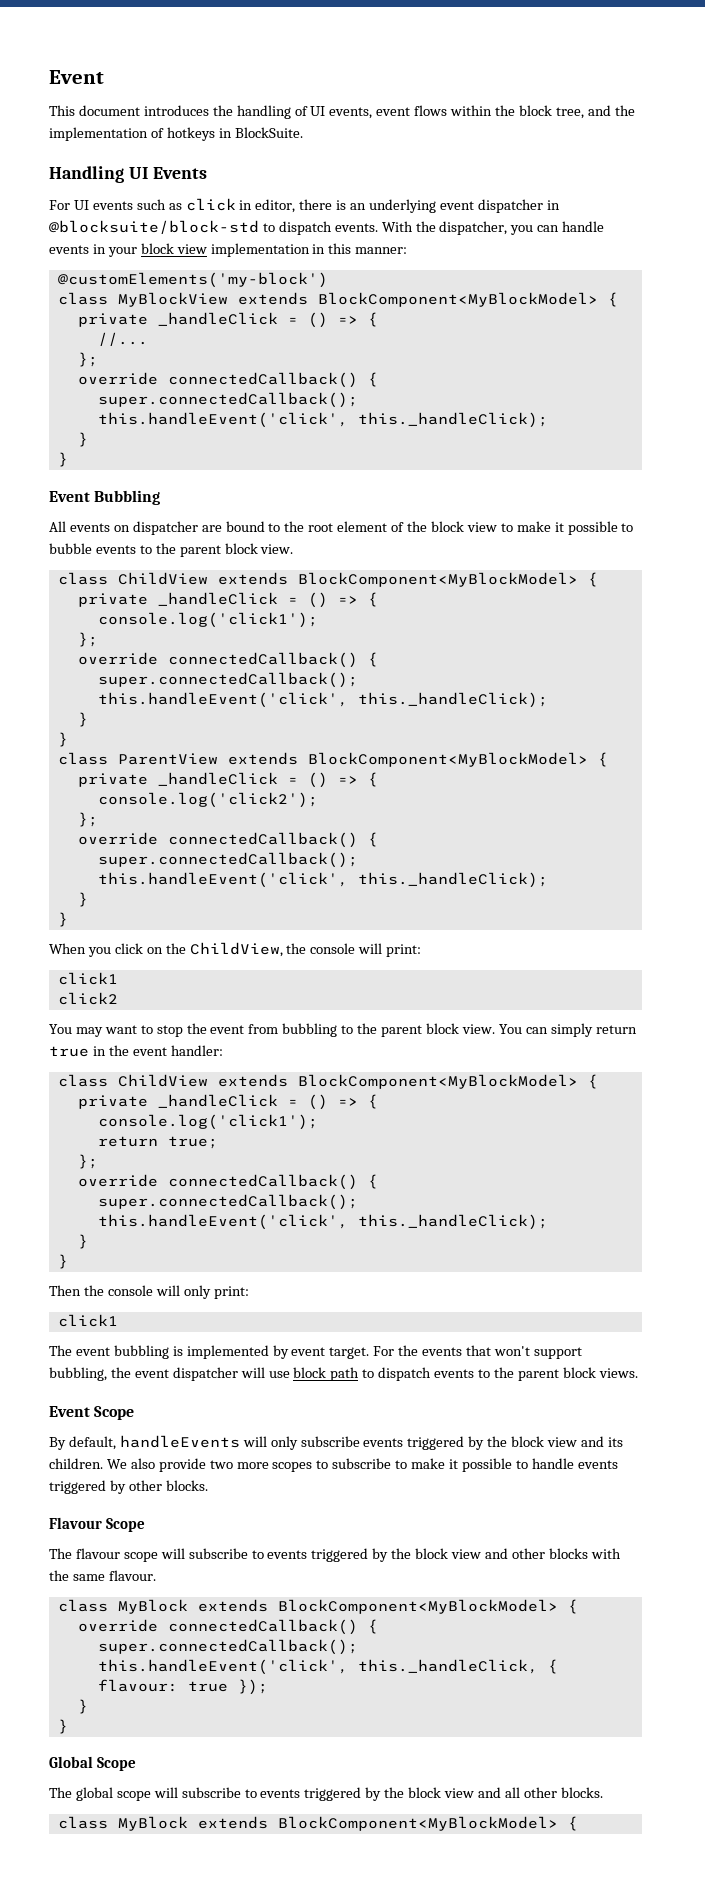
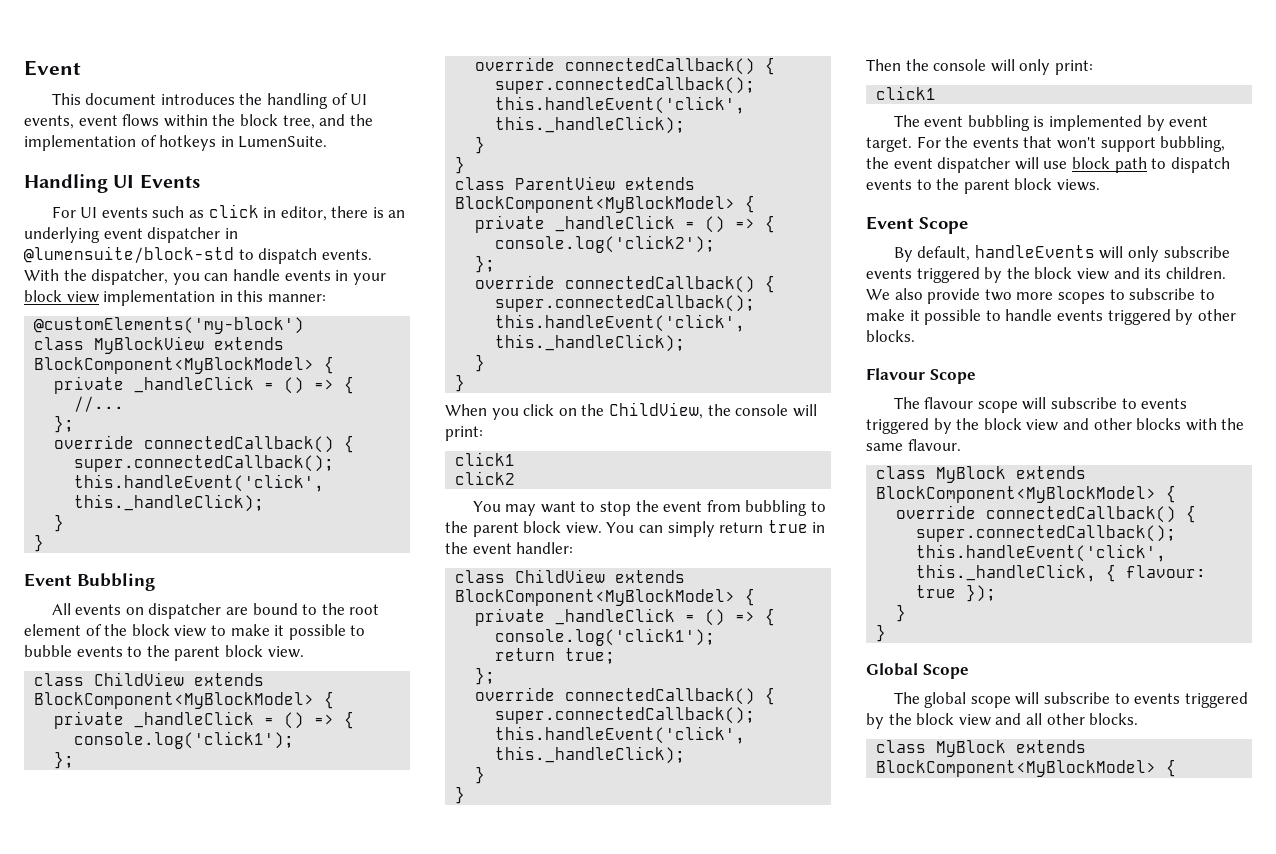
- This document introduces the handling of UI events, event flows within the block tree, and the implementation of hotkeys in BlockSuite.
+ This document introduces the handling of UI events, event flows within the block tree, and the implementation of hotkeys in LumenSuite.
- For UI events such as click in editor, there is an underlying event dispatcher in @blocksuite/block-std to dispatch events.
+ For UI events such as click in editor, there is an underlying event dispatcher in @lumensuite/block-std to dispatch events.

